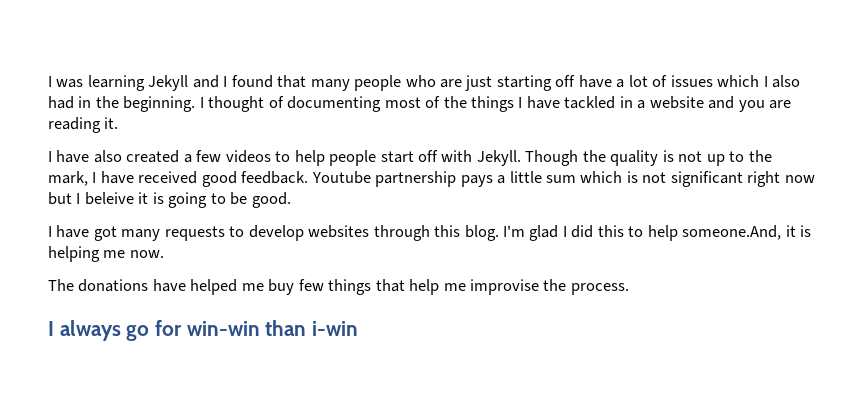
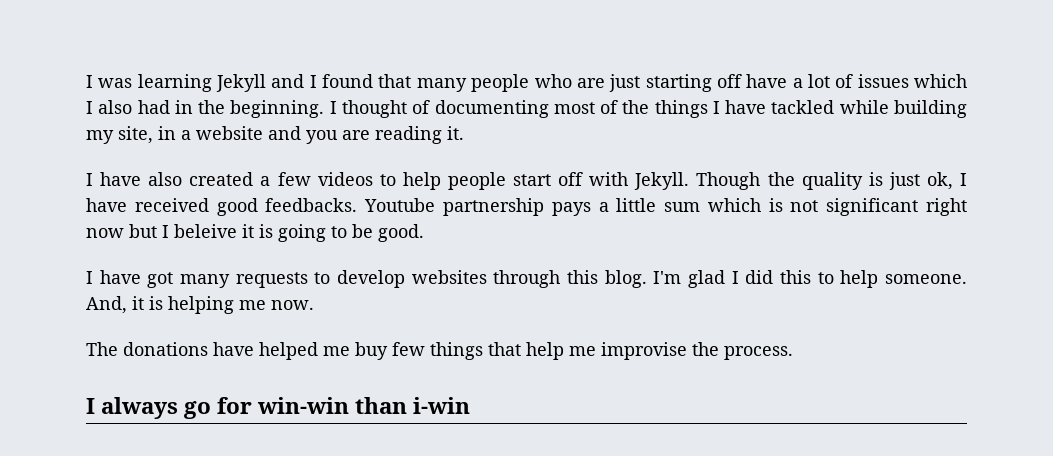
- I thought of documenting most of the things I have tackled in a website and you are reading it.
+ I thought of documenting most of the things I have tackled while building my site, in a website and you are reading it.
- Though the quality is not up to the mark, I have received good feedback.
+ Though the quality is just ok, I have received good feedbacks.
- I'm glad I did this to help someone.And, it is helping me now.
+ I'm glad I did this to help someone. And, it is helping me now.

